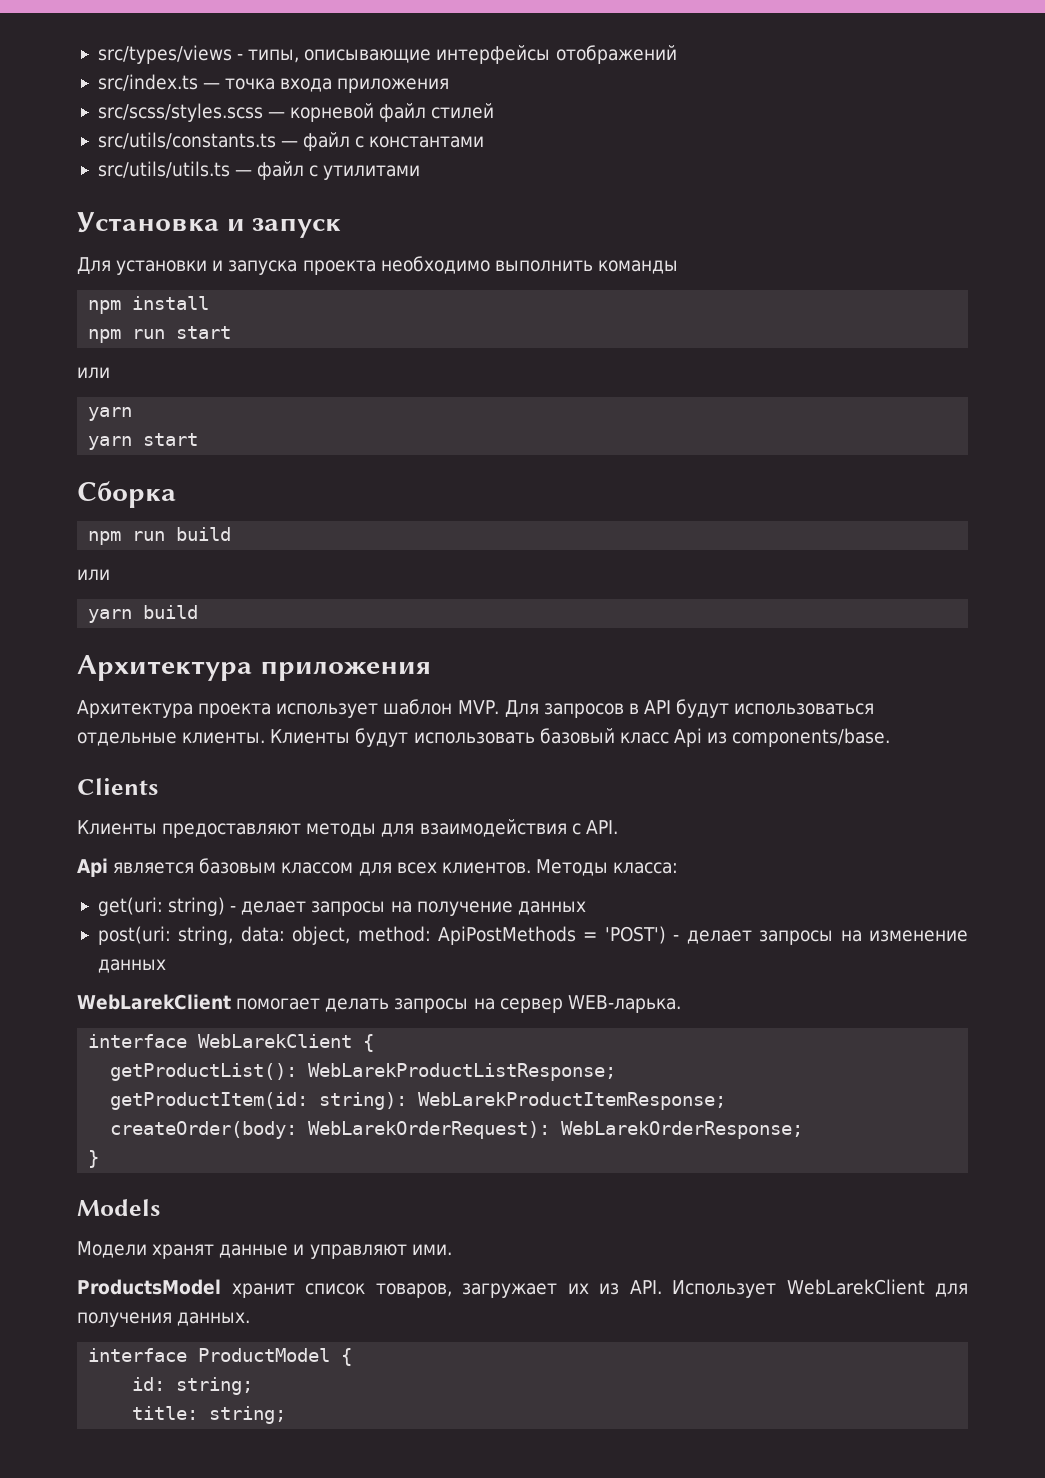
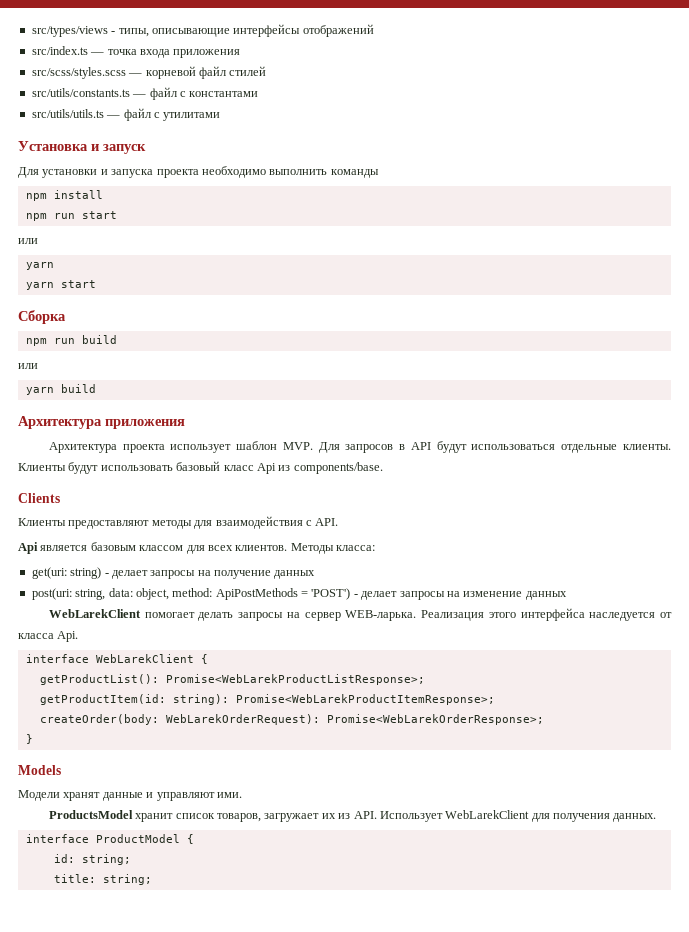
+ Реализация этого интерфейса наследуется от класса Api.
- getProductList(): WebLarekProductListResponse;
+ getProductList(): Promise<WebLarekProductListResponse>;
- getProductItem(id: string): WebLarekProductItemResponse;
+ getProductItem(id: string): Promise<WebLarekProductItemResponse>;
- createOrder(body: WebLarekOrderRequest): WebLarekOrderResponse;
+ createOrder(body: WebLarekOrderRequest): Promise<WebLarekOrderResponse>;

